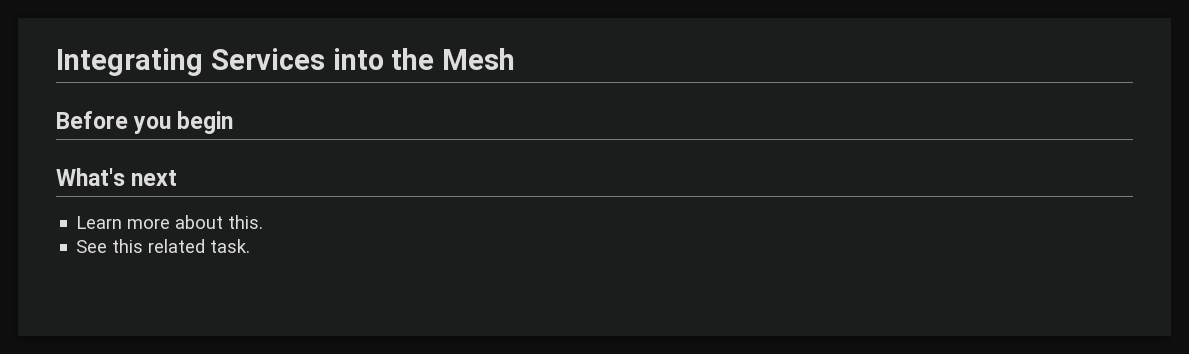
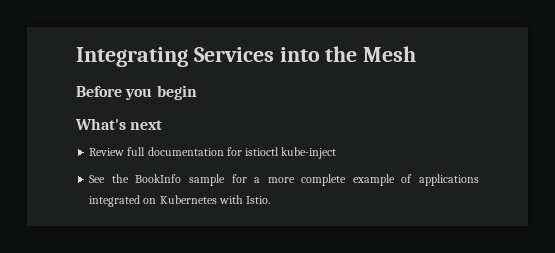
- Learn more about this.
- See this related task.
+ Review full documentation for istioctl kube-inject
+ See the BookInfo sample for a more complete example of applications integrated on Kubernetes with Istio.

